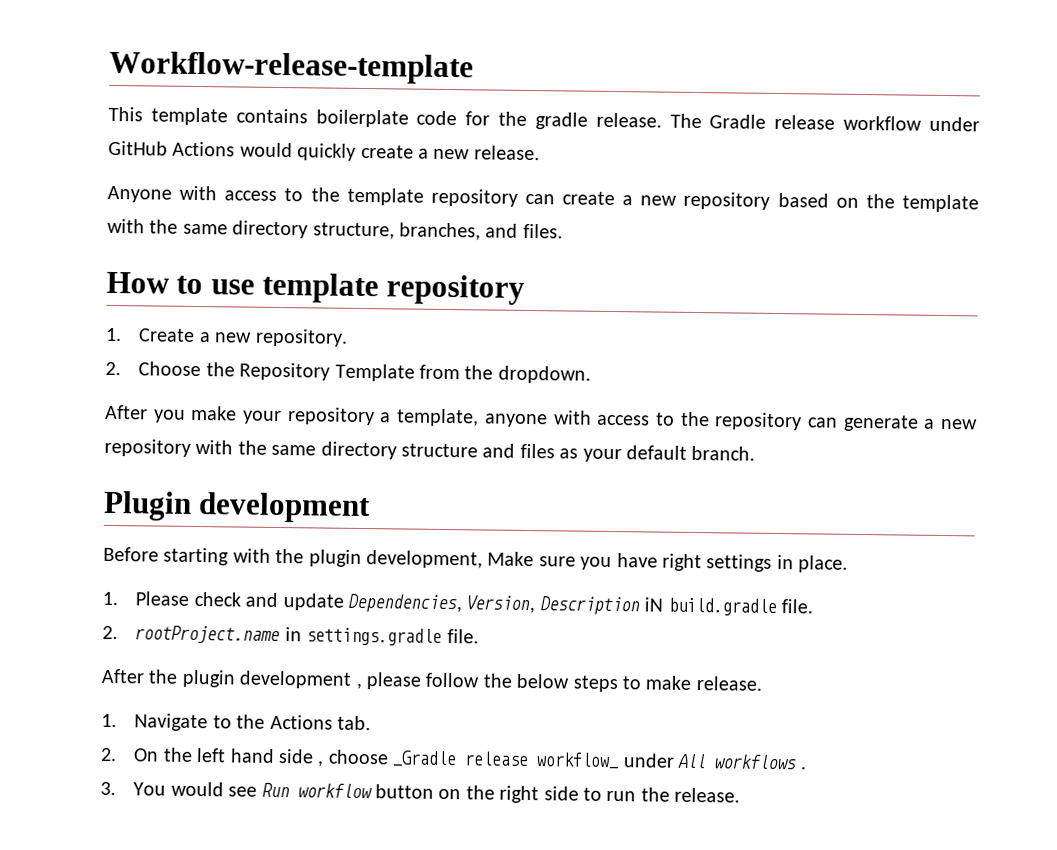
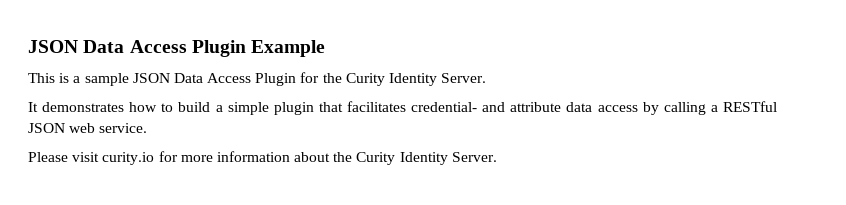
- Workflow-release-template
- This template contains boilerplate code for the gradle release. The Gradle release workflow under GitHub Actions would quickly create a new release.
- Anyone with access to the template repository can create a new repository based on the template with the same directory structure, branches, and files.
- How to use template repository
- 1. Create a new repository.
- 2. Choose the Repository Template from the dropdown.
- After you make your repository a template, anyone with access to the repository can generate a new repository with the same directory structure and files as your default branch.
- Plugin development
- Before starting with the plugin development, Make sure you have right settings in place.
- 1. Please check and update Dependencies, Version, Description iN build.gradle file.
- 2. rootProject.name in settings.gradle file.
- After the plugin development , please follow the below steps to make release.
- 1. Navigate to the Actions tab.
- 2. On the left hand side , choose _Gradle release workflow_ under All workflows .
- 3. You would see Run workflow button on the right side to run the release.
+ JSON Data Access Plugin Example
+ This is a sample JSON Data Access Plugin for the Curity Identity Server.
+ It demonstrates how to build a simple plugin that facilitates credential- and attribute data access by calling a RESTful JSON web service.
+ Please visit curity.io for more information about the Curity Identity Server.

